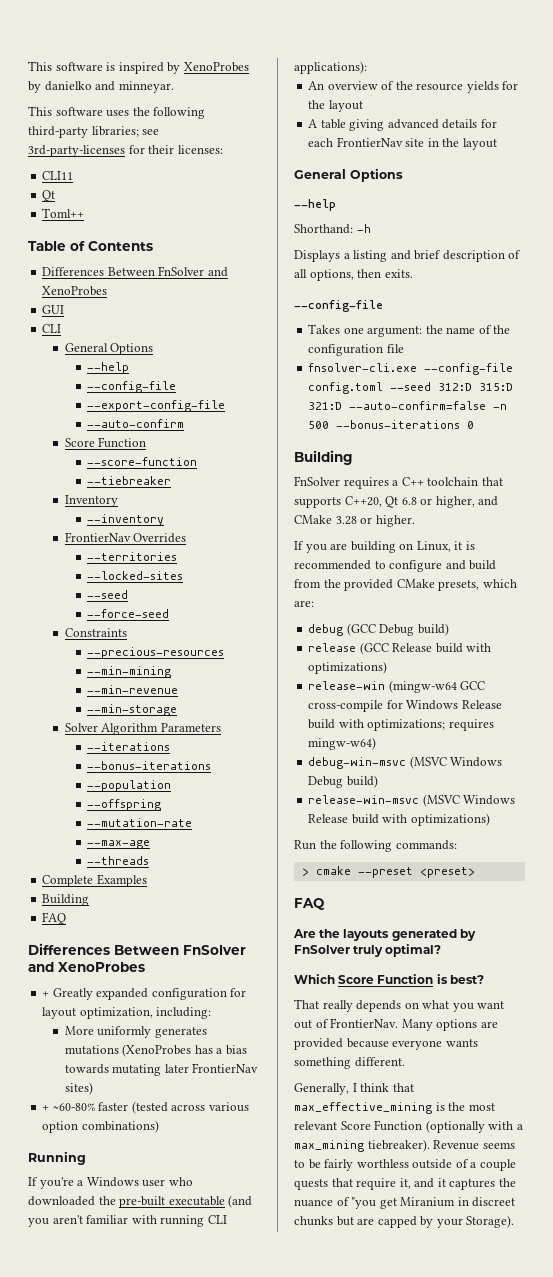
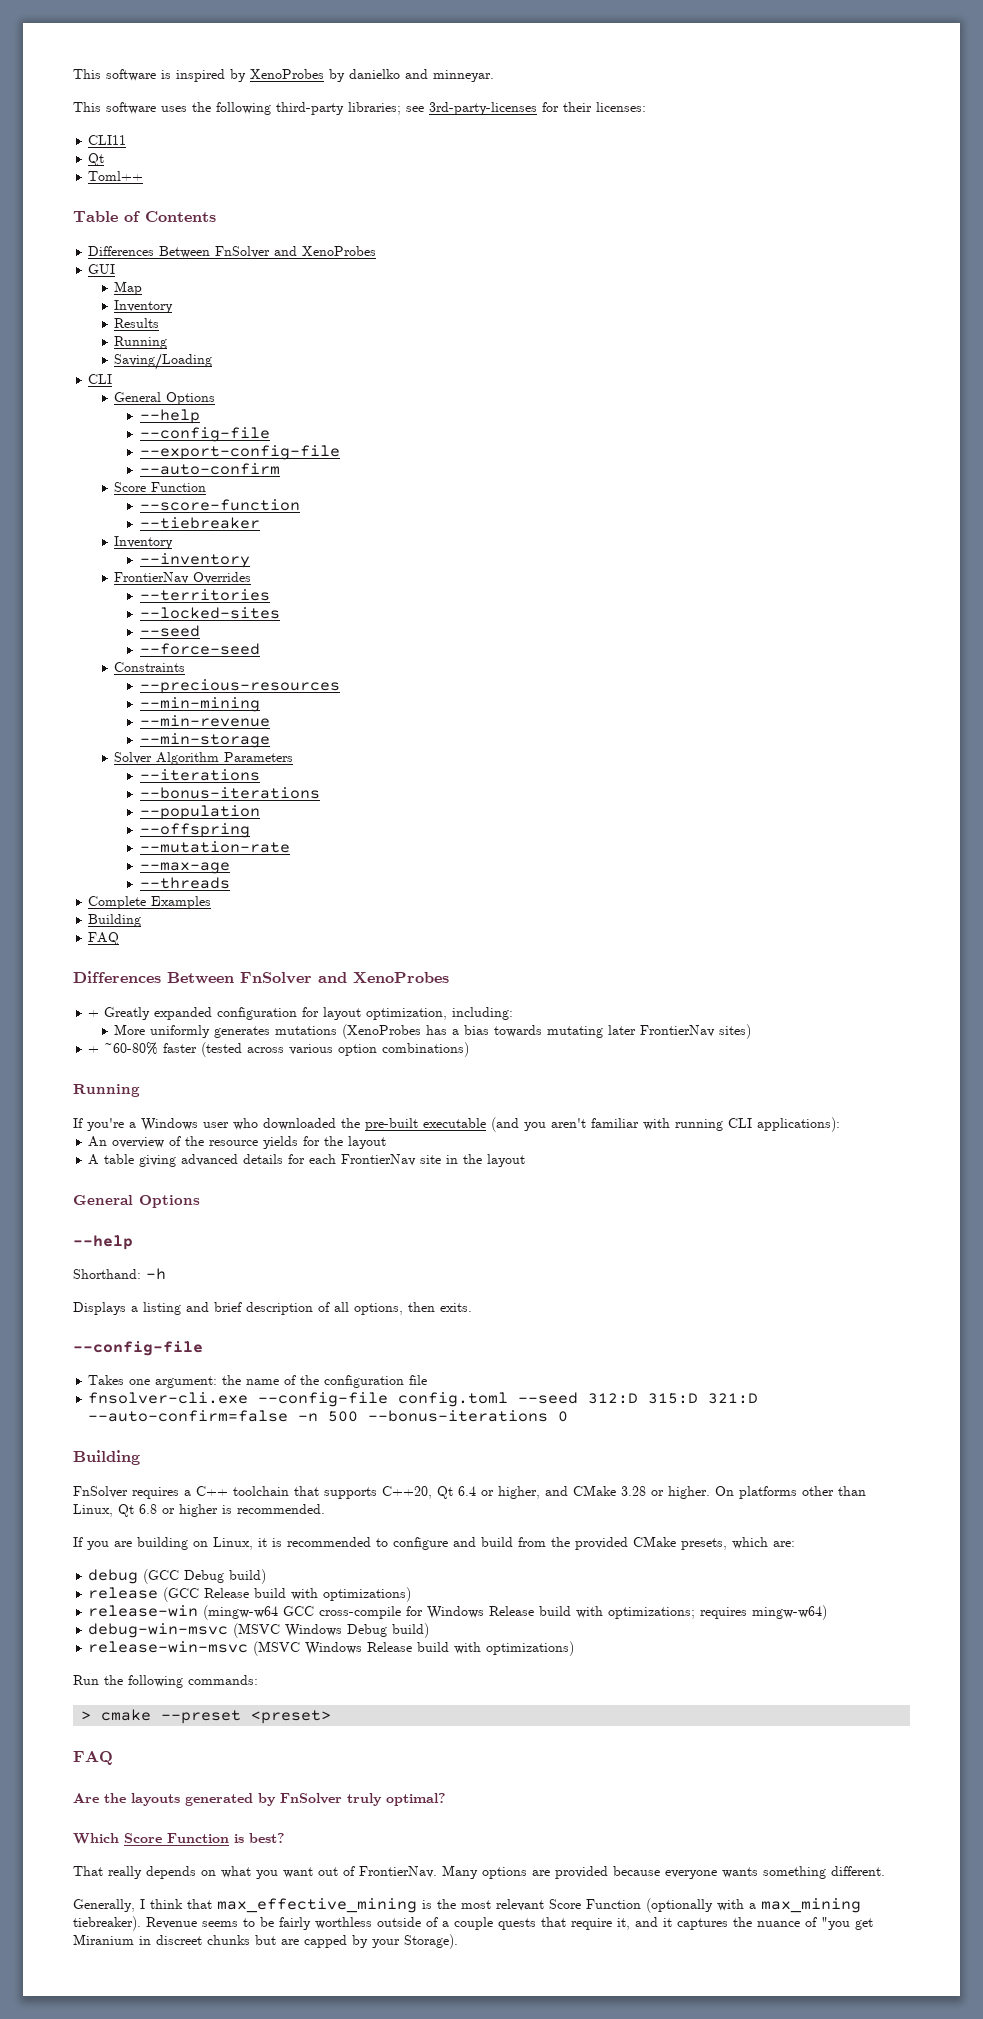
+ Map
+ Inventory
+ Results
+ Running
+ Saving/Loading
- FnSolver requires a C++ toolchain that supports C++20, Qt 6.8 or higher, and CMake 3.28 or higher.
+ FnSolver requires a C++ toolchain that supports C++20, Qt 6.4 or higher, and CMake 3.28 or higher. On platforms other than Linux, Qt 6.8 or higher is recommended.

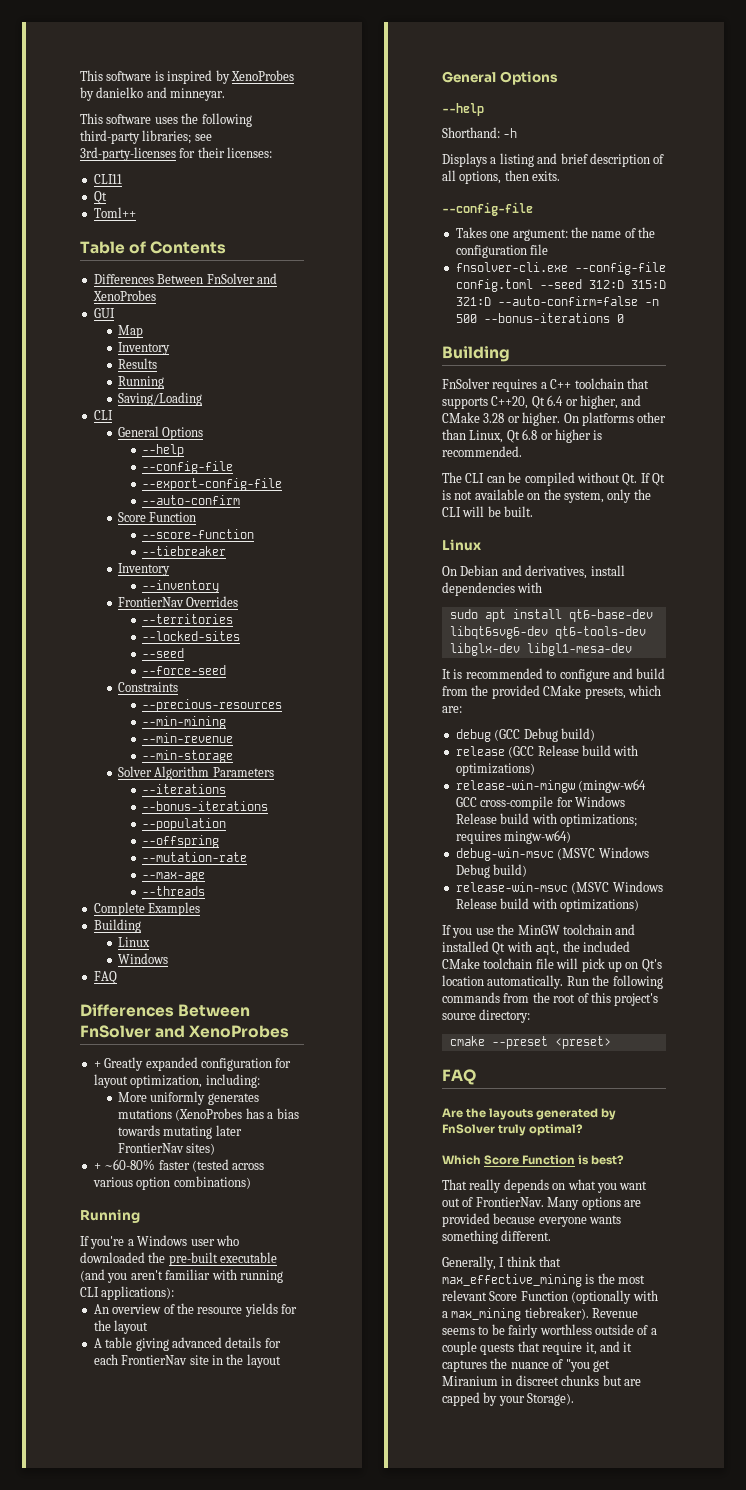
  Complete Examples
  Building
+ Linux
+ Windows
- If you are building on Linux, it is recommended to configure and build from the provided CMake presets, which are:
+ The CLI can be compiled without Qt. If Qt is not available on the system, only the CLI will be built.
+ Linux
+ On Debian and derivatives, install dependencies with
+ sudo apt install qt6-base-dev libqt6svg6-dev qt6-tools-dev libglx-dev libgl1-mesa-dev
+ It is recommended to configure and build from the provided CMake presets, which are:
- release-win (mingw-w64 GCC cross-compile for Windows Release build with optimizations; requires mingw-w64)
+ release-win-mingw (mingw-w64 GCC cross-compile for Windows Release build with optimizations; requires mingw-w64)
- Run the following commands:
- > cmake --preset <preset>
+ If you use the MinGW toolchain and installed Qt with aqt, the included CMake toolchain file will pick up on Qt's location automatically. Run the following commands from the root of this project's source directory:
+ cmake --preset <preset>

